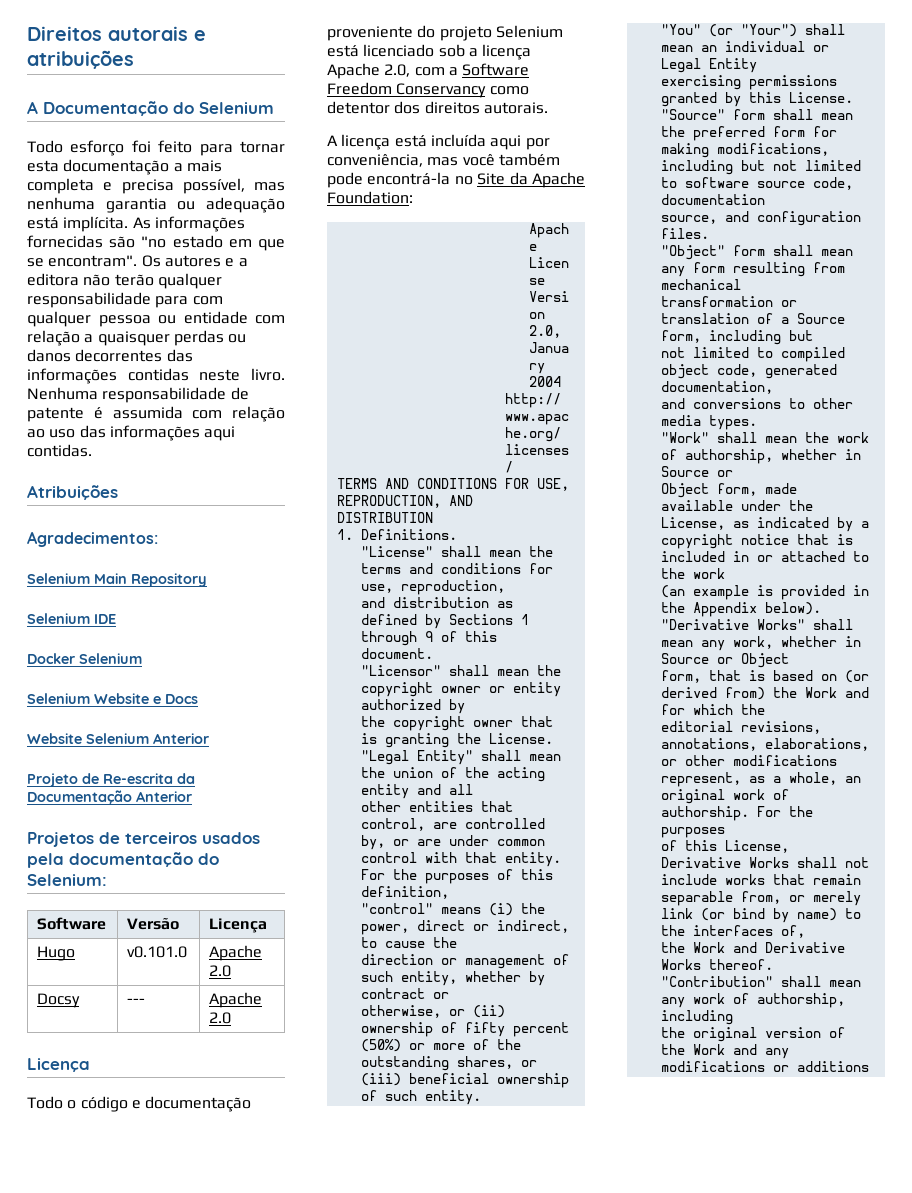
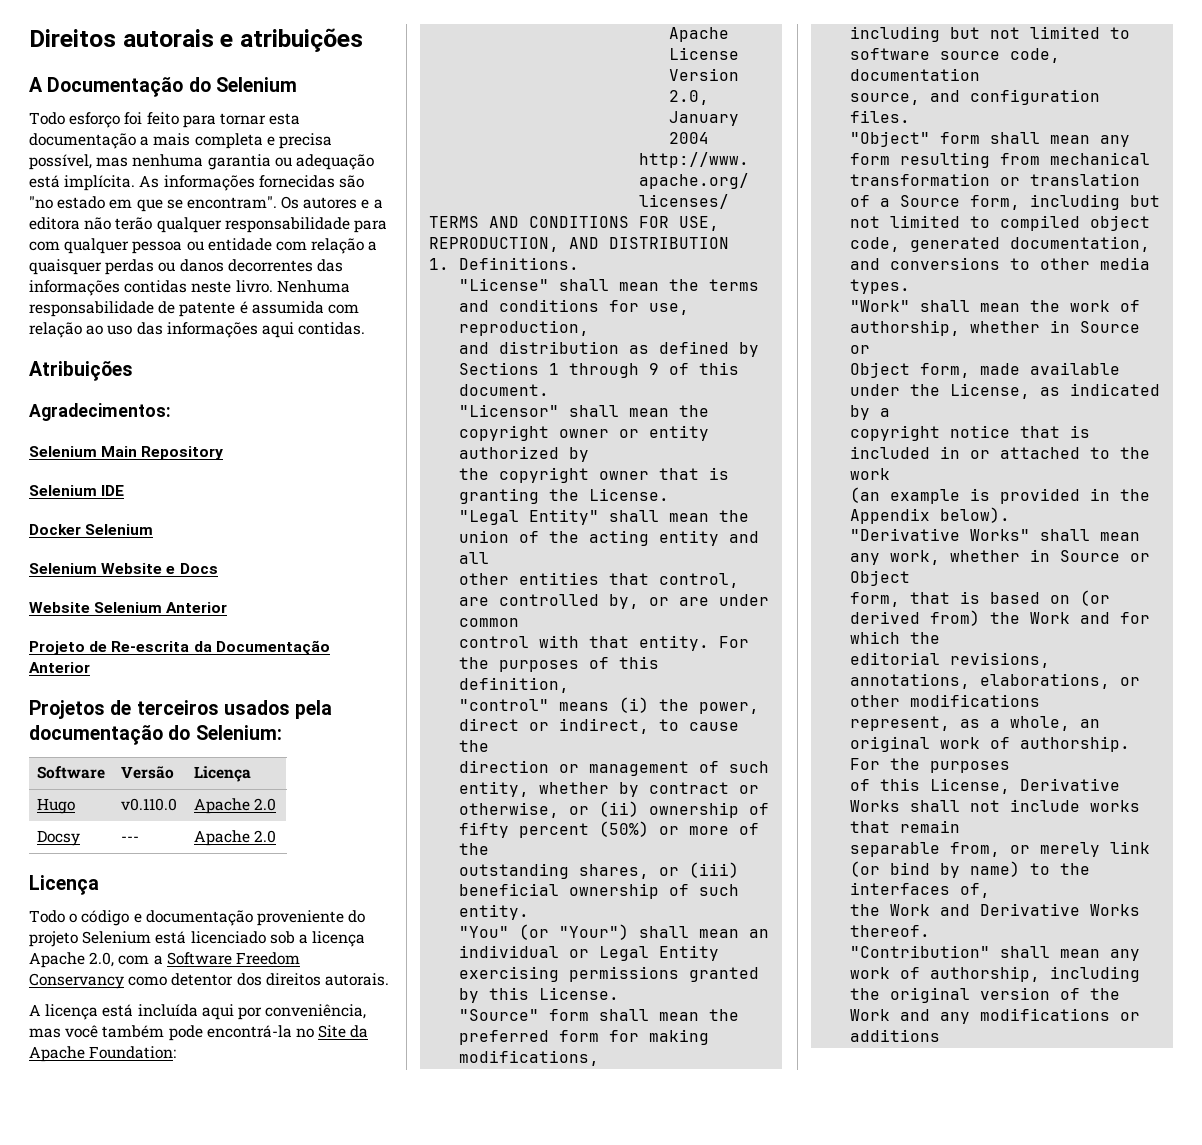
- Hugo | v0.101.0 | Apache 2.0
+ Hugo | v0.110.0 | Apache 2.0

